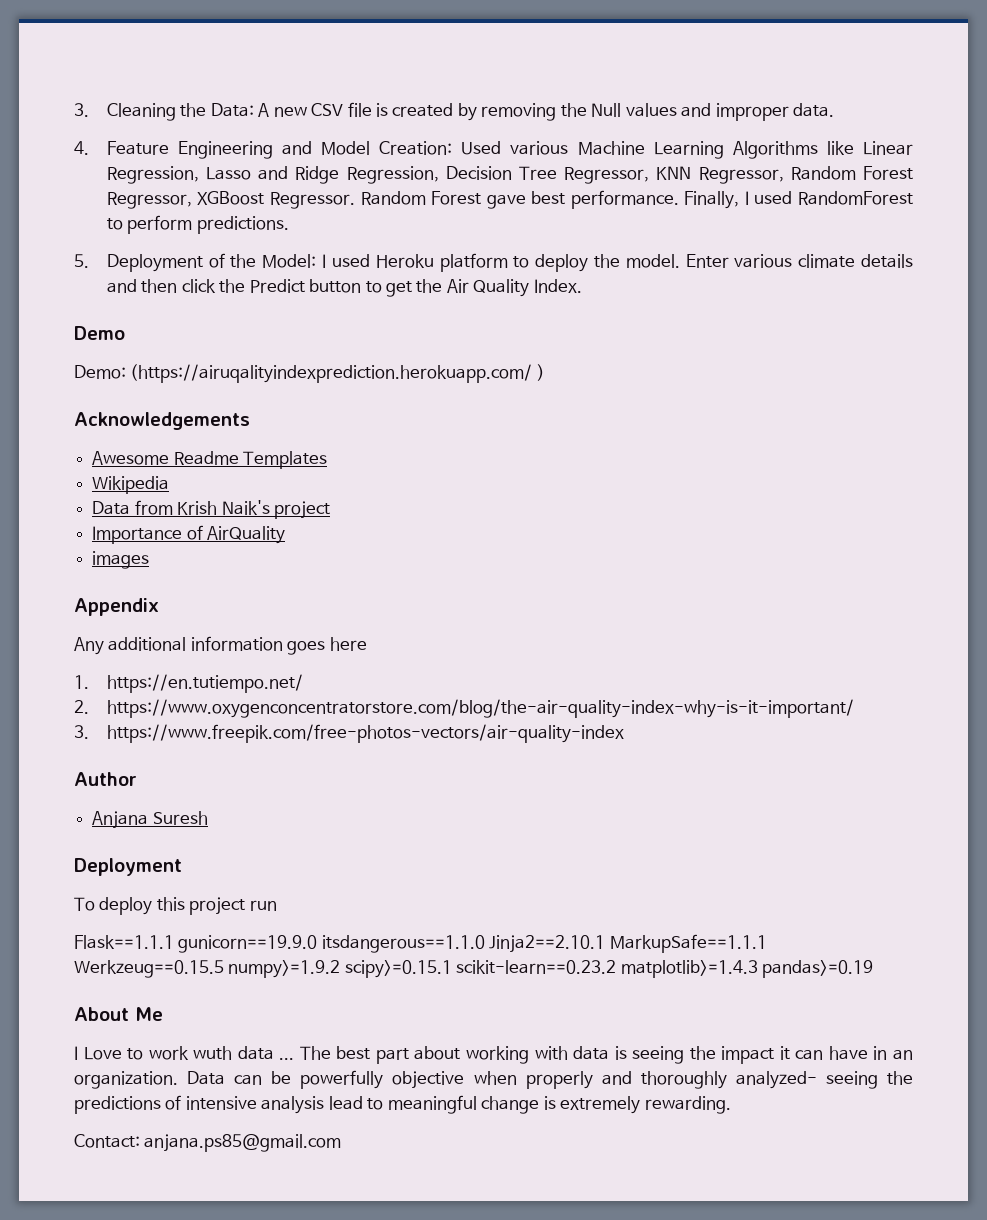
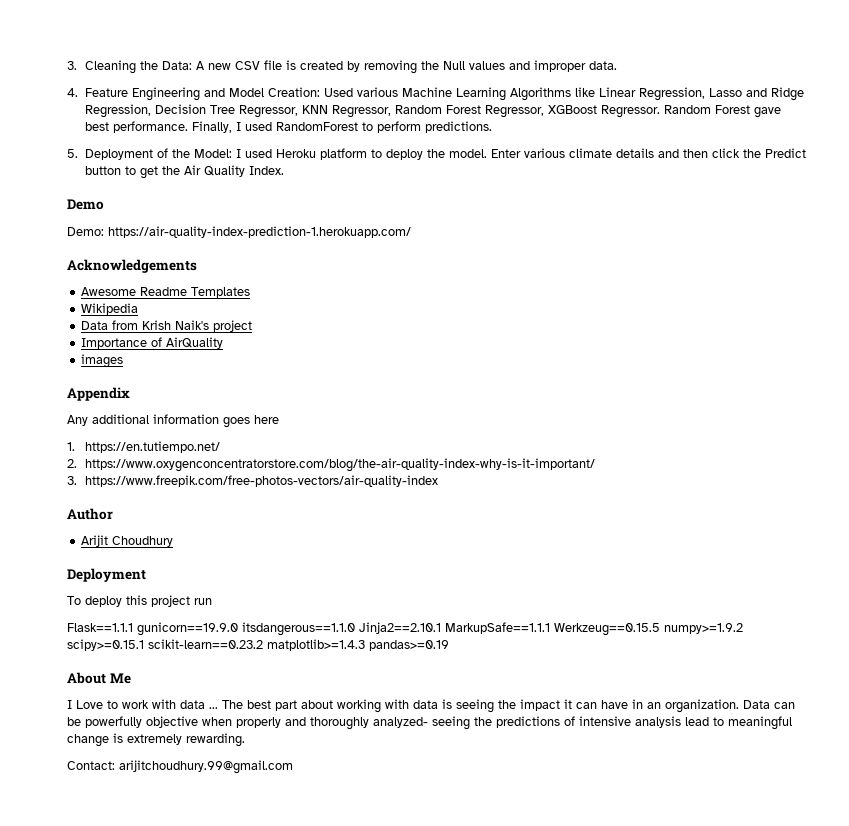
- Demo: (https://airuqalityindexprediction.herokuapp.com/ )
+ Demo: https://air-quality-index-prediction-1.herokuapp.com/
- Anjana Suresh
+ Arijit Choudhury
- I Love to work wuth data ...
+ I Love to work with data ...
- Contact: anjana.ps85@gmail.com
+ Contact: arijitchoudhury.99@gmail.com

